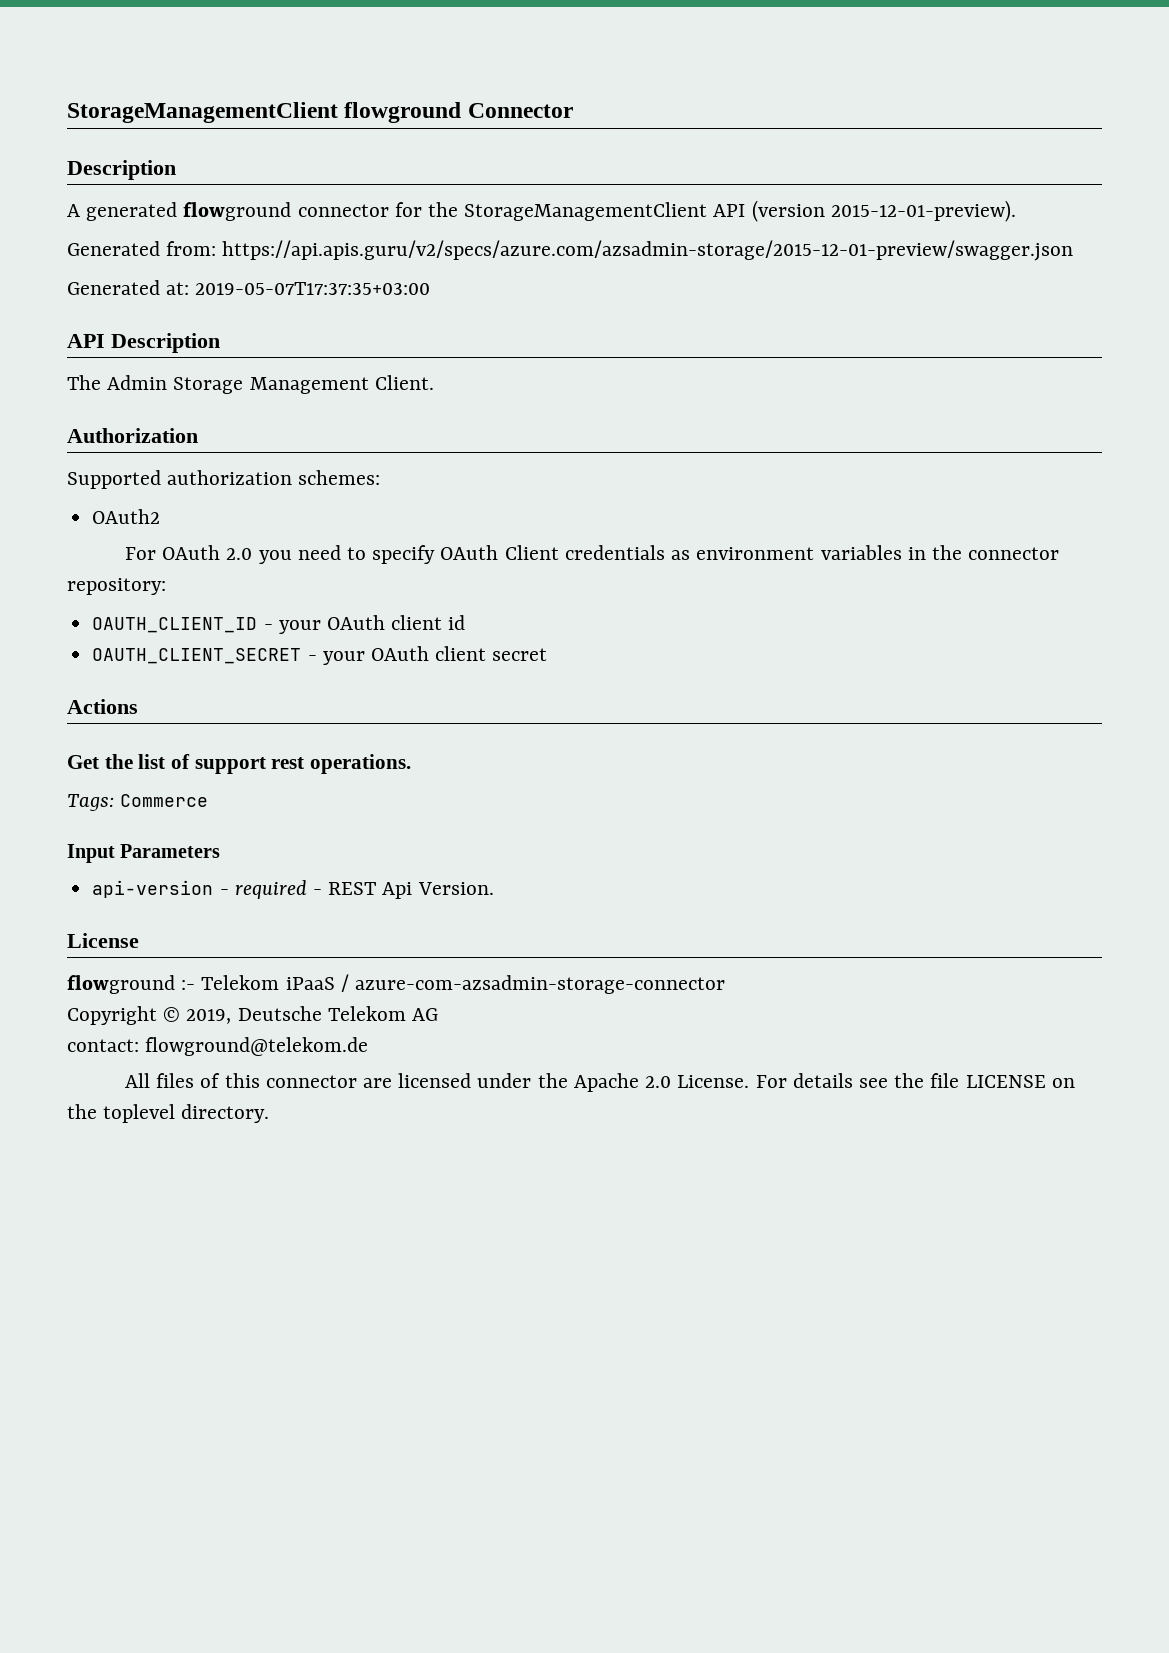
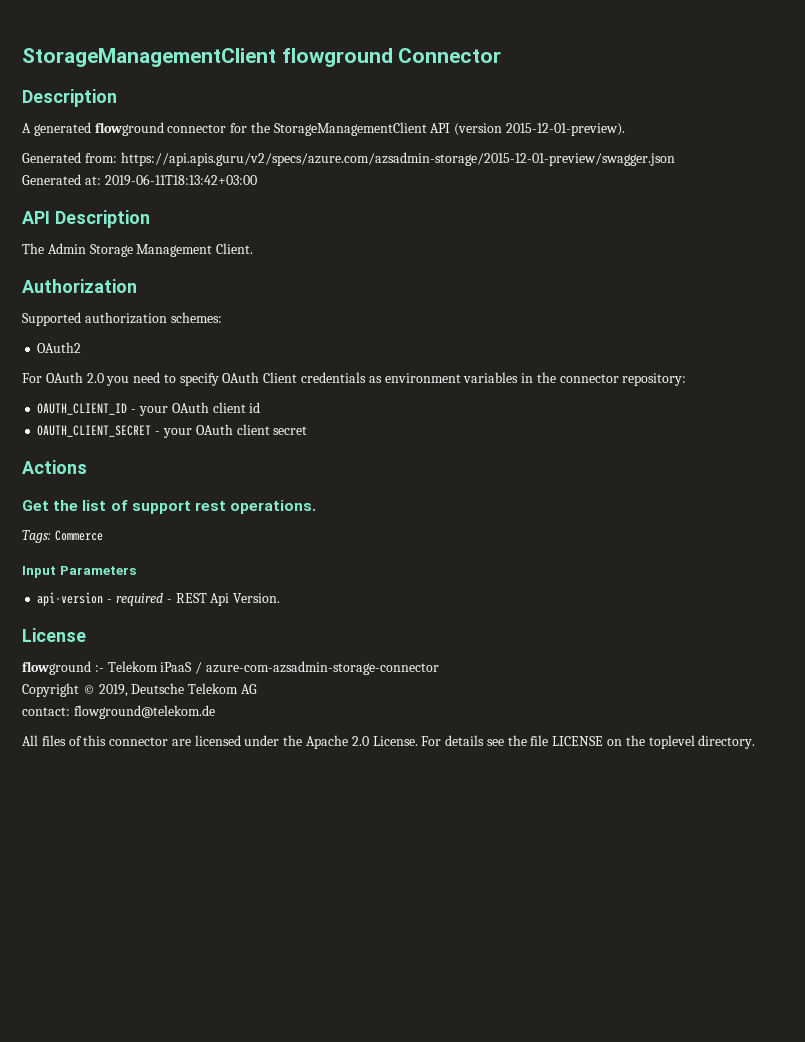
- Generated at: 2019-05-07T17:37:35+03:00
+ Generated at: 2019-06-11T18:13:42+03:00

